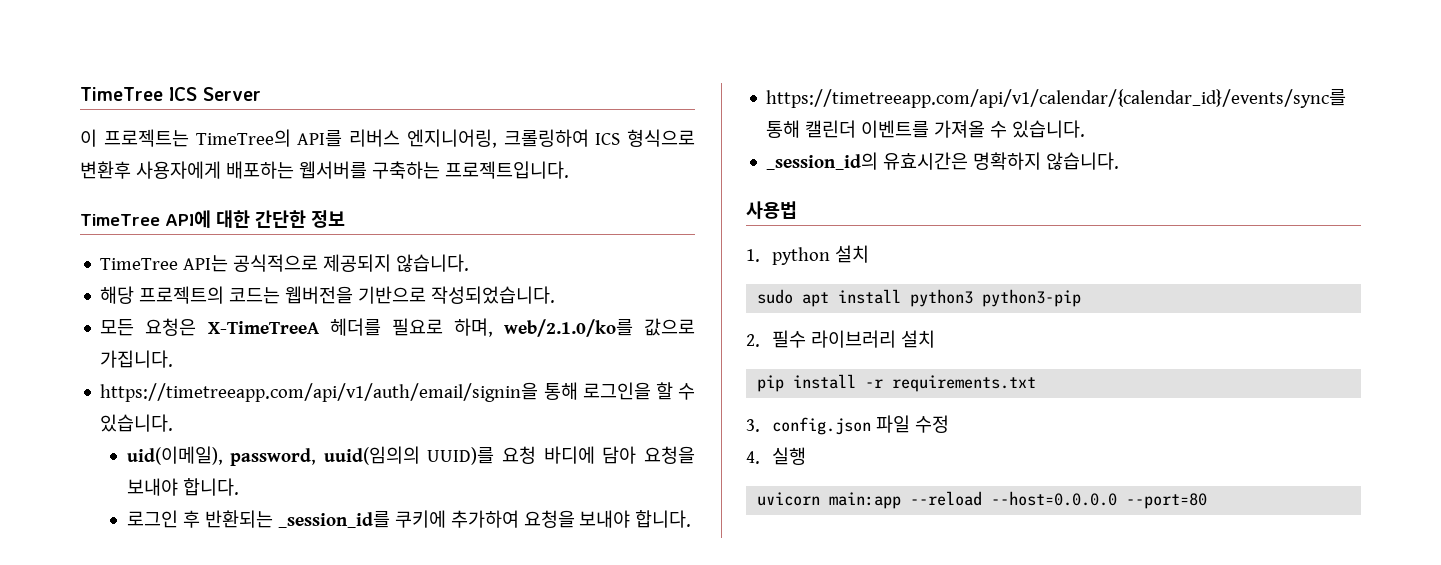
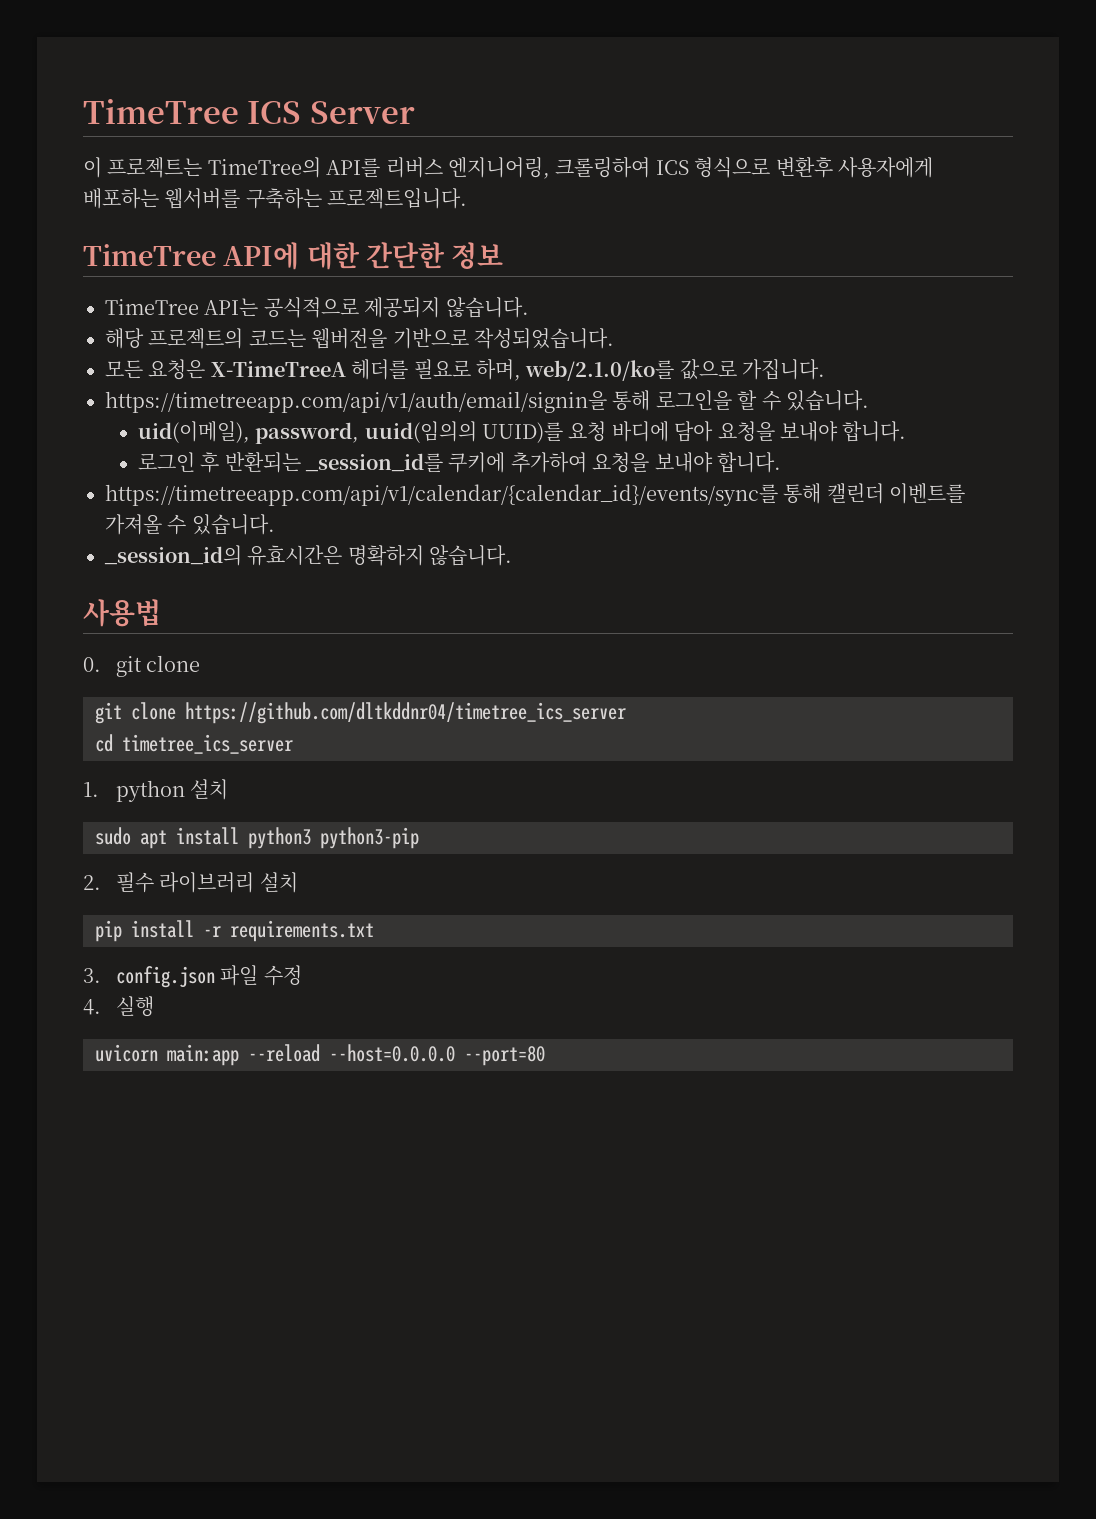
+ 0. git clone
+ git clone https://github.com/dltkddnr04/timetree_ics_server
+ cd timetree_ics_server

